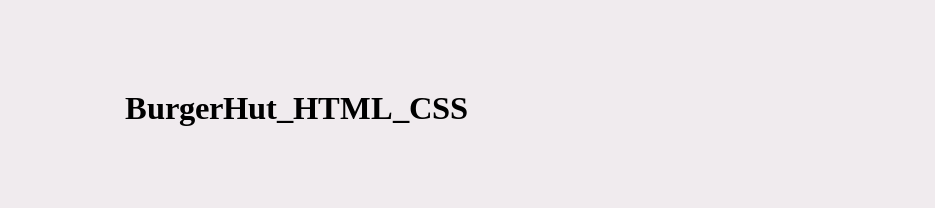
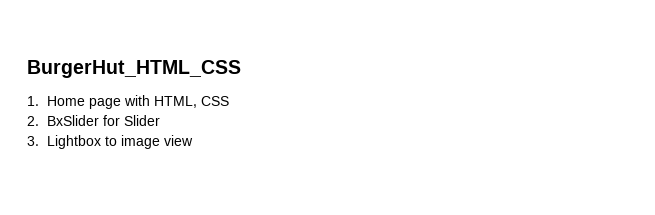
+ 1. Home page with HTML, CSS
+ 2. BxSlider for Slider
+ 3. Lightbox to image view

